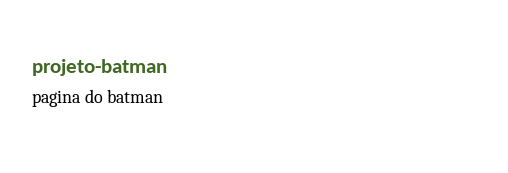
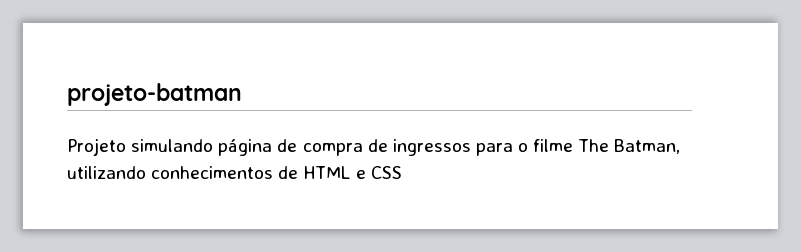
- pagina do batman
+ Projeto simulando página de compra de ingressos para o filme The Batman, utilizando conhecimentos de HTML e CSS

